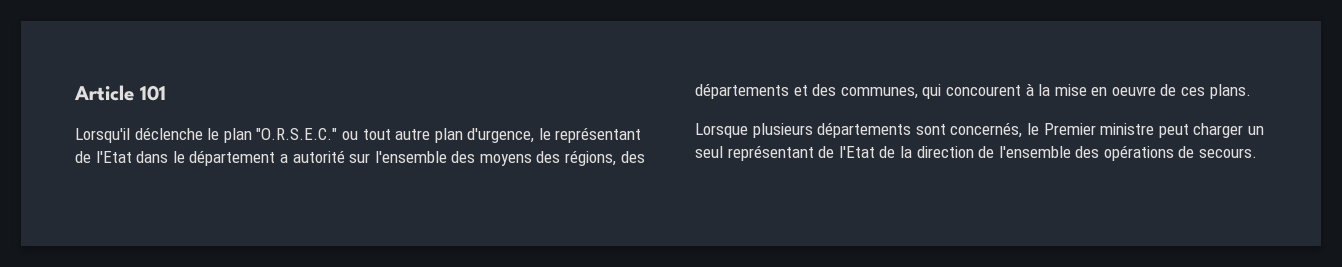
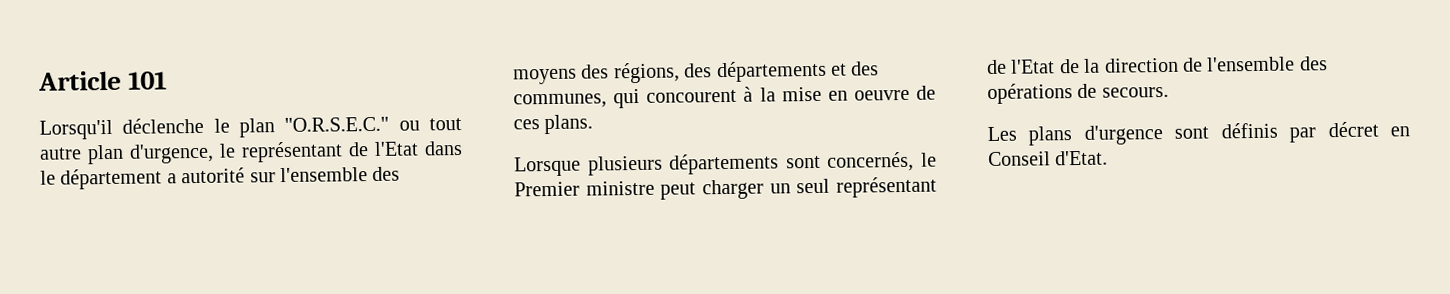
+ Les plans d'urgence sont définis par décret en Conseil d'Etat.

